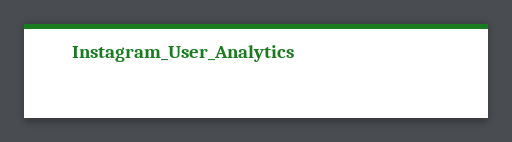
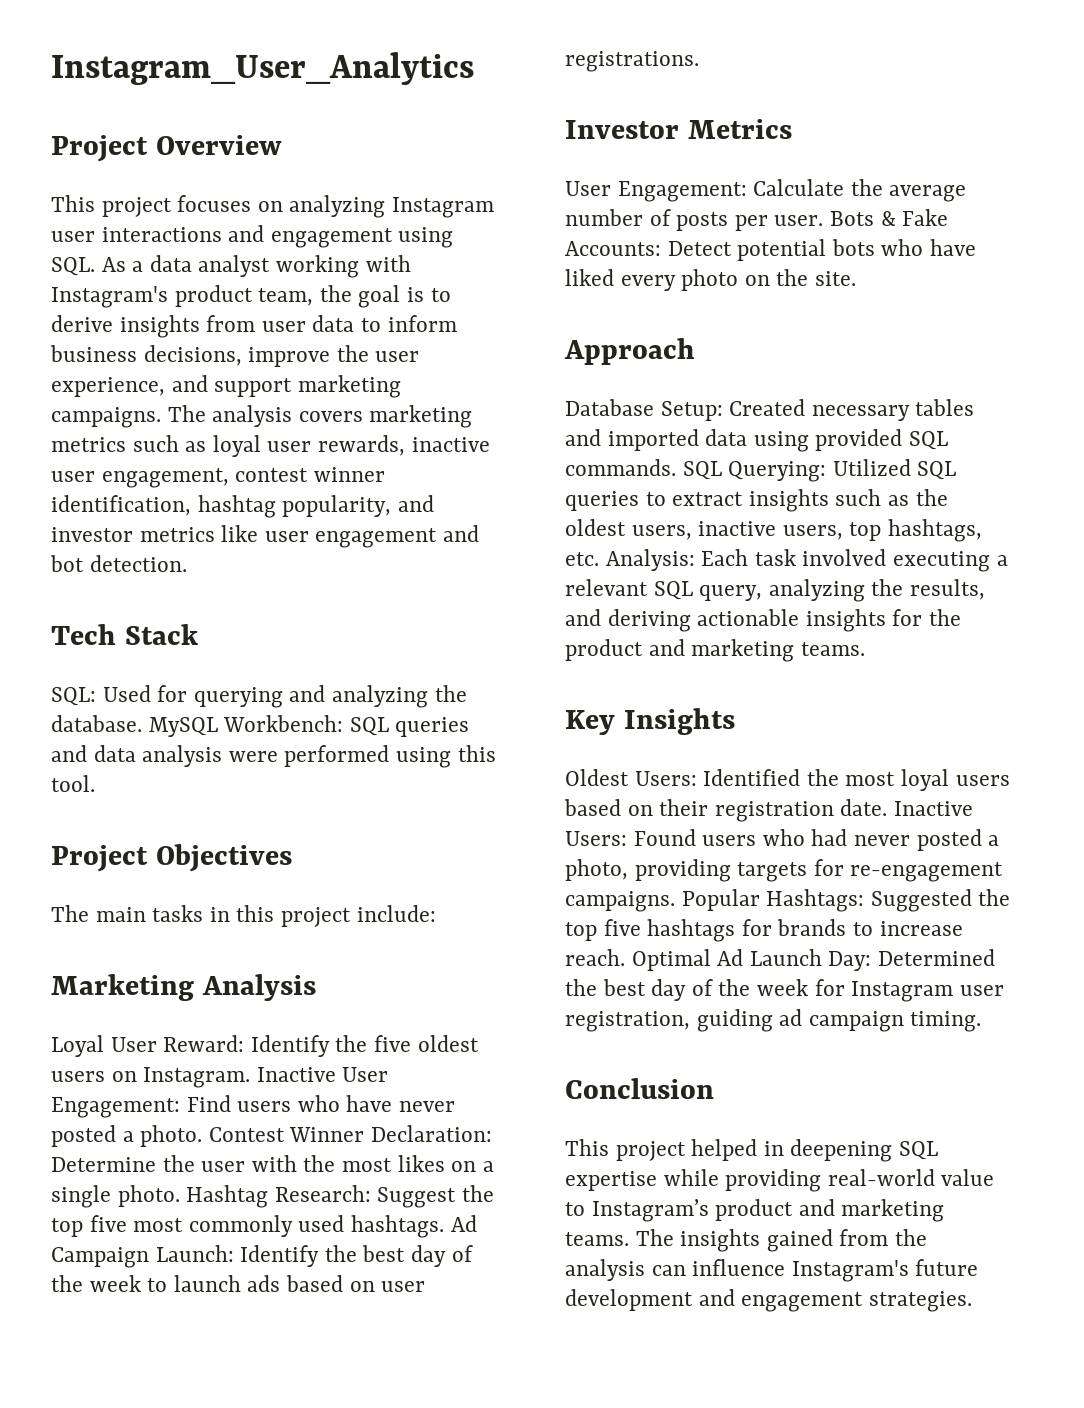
+ Project Overview
+ This project focuses on analyzing Instagram user interactions and engagement using SQL. As a data analyst working with Instagram's product team, the goal is to derive insights from user data to inform business decisions, improve the user experience, and support marketing campaigns. The analysis covers marketing metrics such as loyal user rewards, inactive user engagement, contest winner identification, hashtag popularity, and investor metrics like user engagement and bot detection.
+ Tech Stack
+ SQL: Used for querying and analyzing the database. MySQL Workbench: SQL queries and data analysis were performed using this tool.
+ Project Objectives
+ The main tasks in this project include:
+ Marketing Analysis
+ Loyal User Reward: Identify the five oldest users on Instagram. Inactive User Engagement: Find users who have never posted a photo. Contest Winner Declaration: Determine the user with the most likes on a single photo. Hashtag Research: Suggest the top five most commonly used hashtags. Ad Campaign Launch: Identify the best day of the week to launch ads based on user registrations.
+ Investor Metrics
+ User Engagement: Calculate the average number of posts per user. Bots & Fake Accounts: Detect potential bots who have liked every photo on the site.
+ Approach
+ Database Setup: Created necessary tables and imported data using provided SQL commands. SQL Querying: Utilized SQL queries to extract insights such as the oldest users, inactive users, top hashtags, etc. Analysis: Each task involved executing a relevant SQL query, analyzing the results, and deriving actionable insights for the product and marketing teams.
+ Key Insights
+ Oldest Users: Identified the most loyal users based on their registration date. Inactive Users: Found users who had never posted a photo, providing targets for re-engagement campaigns. Popular Hashtags: Suggested the top five hashtags for brands to increase reach. Optimal Ad Launch Day: Determined the best day of the week for Instagram user registration, guiding ad campaign timing.
+ Conclusion
+ This project helped in deepening SQL expertise while providing real-world value to Instagram’s product and marketing teams. The insights gained from the analysis can influence Instagram's future development and engagement strategies.

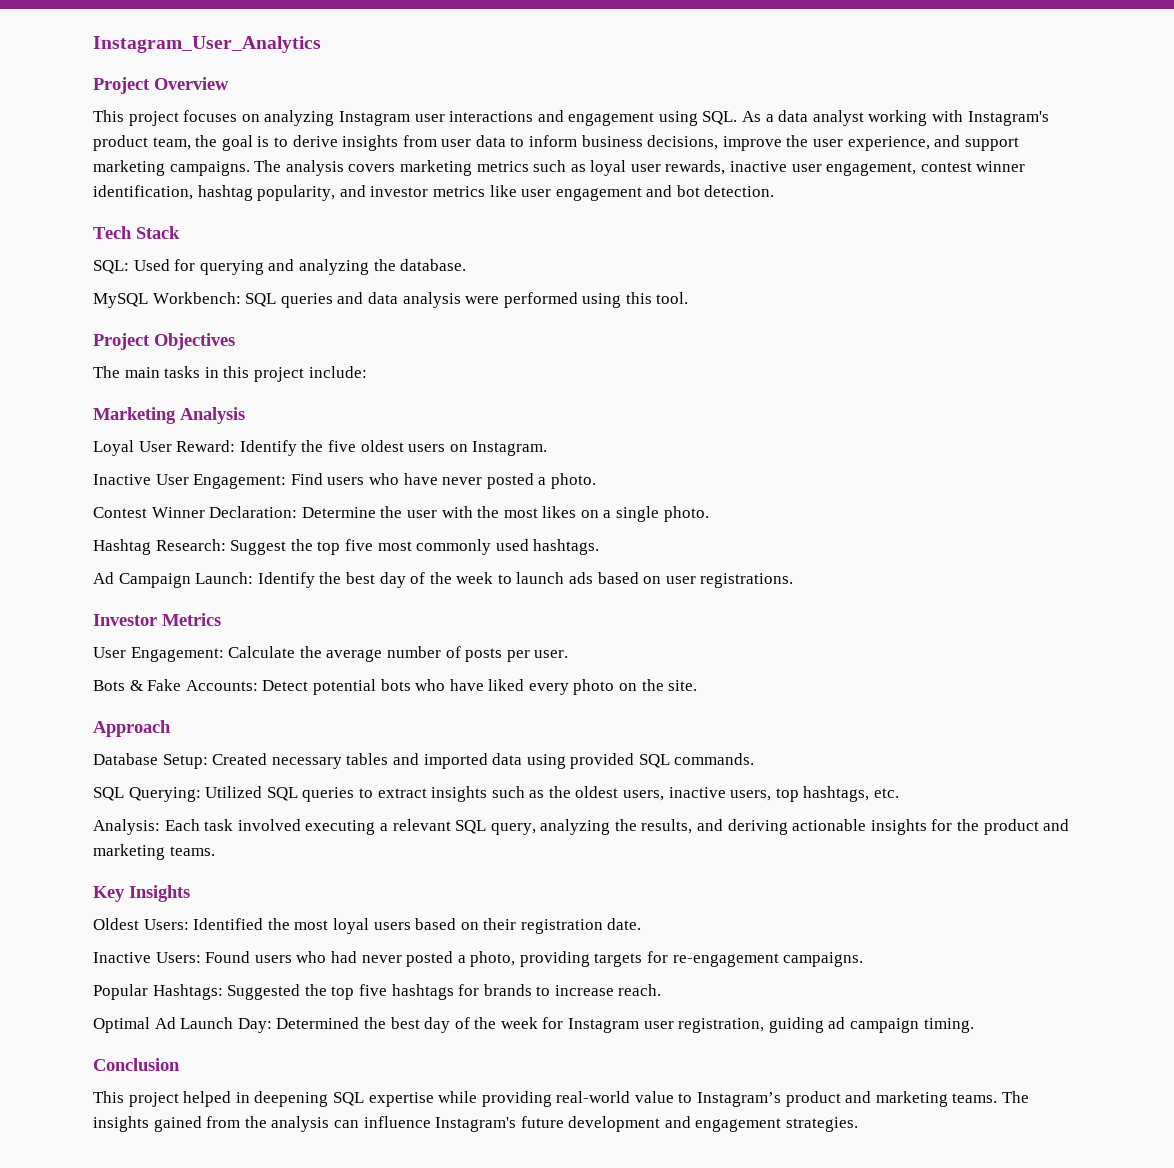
- SQL: Used for querying and analyzing the database. MySQL Workbench: SQL queries and data analysis were performed using this tool.
+ SQL: Used for querying and analyzing the database.
+ MySQL Workbench: SQL queries and data analysis were performed using this tool.
- Identify the five oldest users on Instagram. Inactive User Engagement:
+ Identify the five oldest users on Instagram.
+ Inactive User Engagement:
- Find users who have never posted a photo. Contest Winner Declaration:
+ Find users who have never posted a photo.
+ Contest Winner Declaration:
- Determine the user with the most likes on a single photo. Hashtag Research:
+ Determine the user with the most likes on a single photo.
+ Hashtag Research:
- Suggest the top five most commonly used hashtags. Ad Campaign Launch:
+ Suggest the top five most commonly used hashtags.
+ Ad Campaign Launch:
- User Engagement: Calculate the average number of posts per user. Bots & Fake Accounts: Detect potential bots who have liked every photo on the site.
+ User Engagement: Calculate the average number of posts per user.
+ Bots & Fake Accounts: Detect potential bots who have liked every photo on the site.
- Database Setup: Created necessary tables and imported data using provided SQL commands. SQL Querying: Utilized SQL queries to extract insights such as the oldest users, inactive users, top hashtags, etc. Analysis: Each task involved executing a relevant SQL query, analyzing the results, and deriving actionable insights for the product and marketing teams.
+ Database Setup: Created necessary tables and imported data using provided SQL commands.
+ SQL Querying: Utilized SQL queries to extract insights such as the oldest users, inactive users, top hashtags, etc.
+ Analysis: Each task involved executing a relevant SQL query, analyzing the results, and deriving actionable insights for the product and marketing teams.
- Oldest Users: Identified the most loyal users based on their registration date. Inactive Users: Found users who had never posted a photo, providing targets for re-engagement campaigns. Popular Hashtags: Suggested the top five hashtags for brands to increase reach. Optimal Ad Launch Day: Determined the best day of the week for Instagram user registration, guiding ad campaign timing.
+ Oldest Users: Identified the most loyal users based on their registration date.
+ Inactive Users: Found users who had never posted a photo, providing targets for re-engagement campaigns.
+ Popular Hashtags: Suggested the top five hashtags for brands to increase reach.
+ Optimal Ad Launch Day: Determined the best day of the week for Instagram user registration, guiding ad campaign timing.

